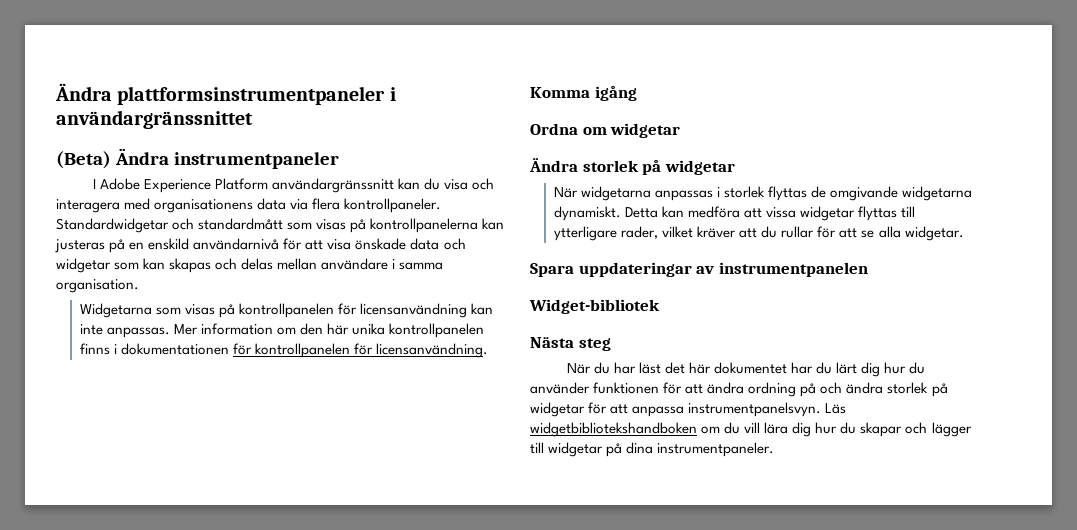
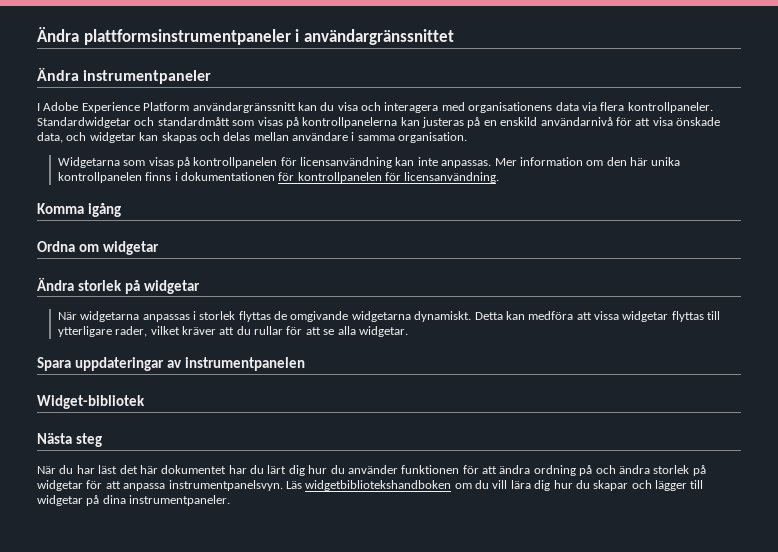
- (Beta) Ändra instrumentpaneler
+ Ändra instrumentpaneler
- Standardwidgetar och standardmått som visas på kontrollpanelerna kan justeras på en enskild användarnivå för att visa önskade data och widgetar som kan skapas och delas mellan användare i samma organisation.
+ Standardwidgetar och standardmått som visas på kontrollpanelerna kan justeras på en enskild användarnivå för att visa önskade data, och widgetar kan skapas och delas mellan användare i samma organisation.

